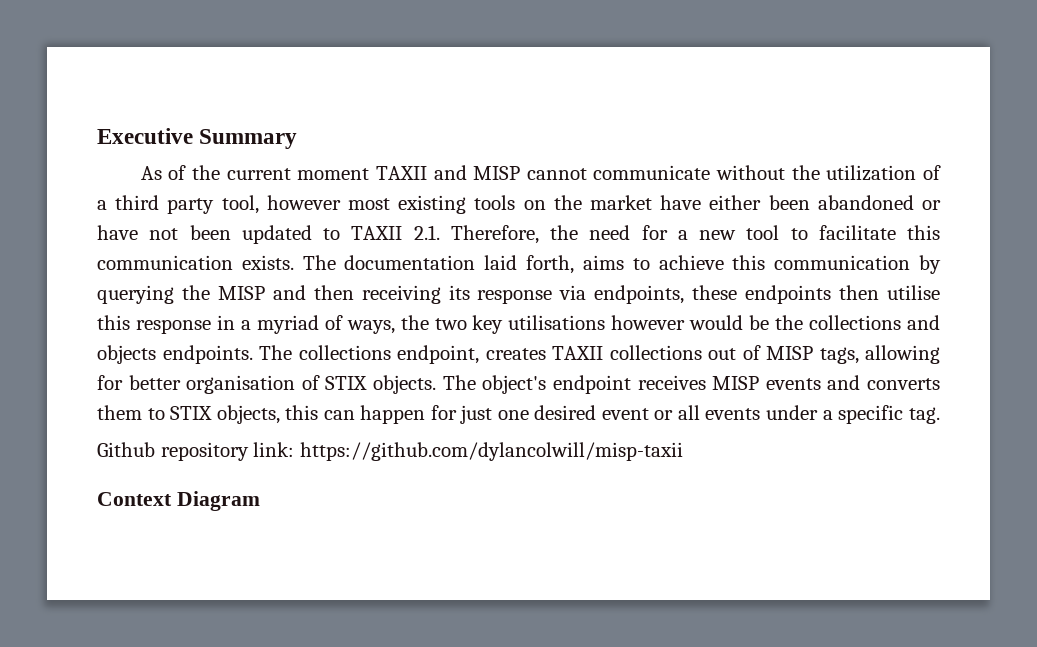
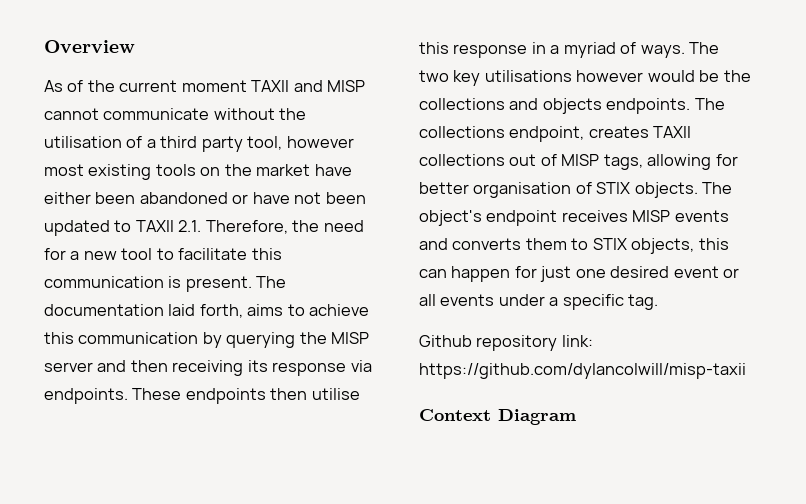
- Executive Summary
+ Overview
- As of the current moment TAXII and MISP cannot communicate without the utilization of a third party tool, however most existing tools on the market have either been abandoned or have not been updated to TAXII 2.1. Therefore, the need for a new tool to facilitate this communication exists.
+ As of the current moment TAXII and MISP cannot communicate without the utilisation of a third party tool, however most existing tools on the market have either been abandoned or have not been updated to TAXII 2.1. Therefore, the need for a new tool to facilitate this communication is present.
- The documentation laid forth, aims to achieve this communication by querying the MISP and then receiving its response via endpoints, these endpoints then utilise this response in a myriad of ways, the two key utilisations however would be the collections and objects endpoints.
+ The documentation laid forth, aims to achieve this communication by querying the MISP server and then receiving its response via endpoints. These endpoints then utilise this response in a myriad of ways. The two key utilisations however would be the collections and objects endpoints.

